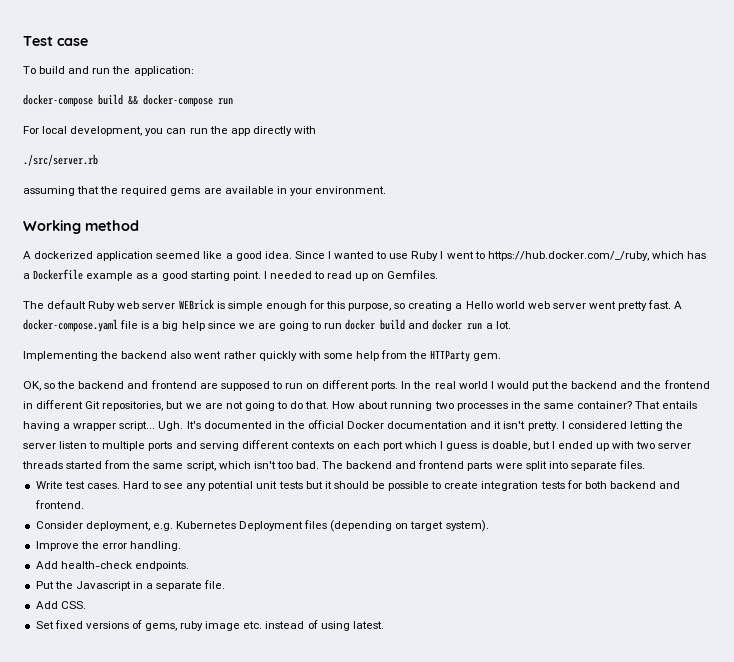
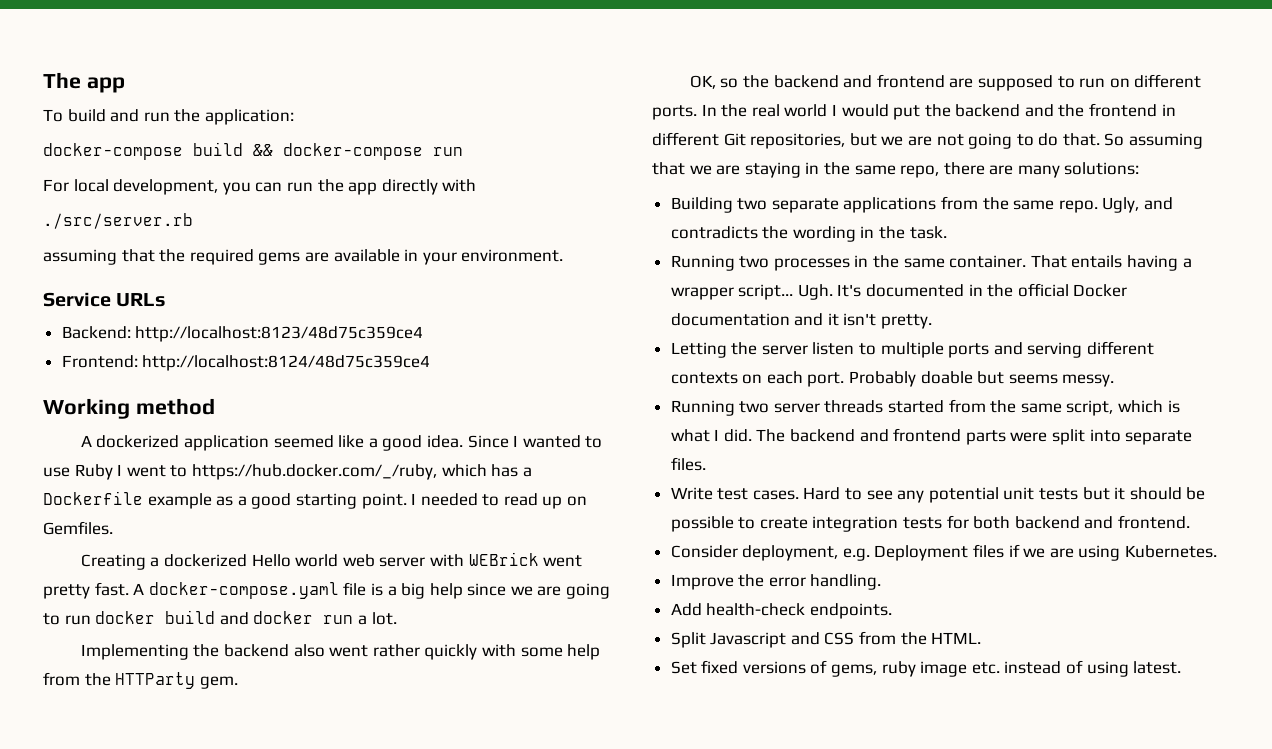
- Test case
+ The app
+ Service URLs
+ Backend: http://localhost:8123/48d75c359ce4
+ Frontend: http://localhost:8124/48d75c359ce4
- The default Ruby web server WEBrick is simple enough for this purpose, so creating a Hello world web server went pretty fast.
+ Creating a dockerized Hello world web server with WEBrick went pretty fast.
- How about running two processes in the same container?
+ So assuming that we are staying in the same repo, there are many solutions:
+ Building two separate applications from the same repo. Ugly, and contradicts the wording in the task.
+ Running two processes in the same container.
- Ugh. It's documented in the official Docker documentation and it isn't pretty. I considered letting the server listen to multiple ports and serving different contexts on each port which I guess is doable, but I ended up with two server threads started from the same script, which isn't too bad.
+ Ugh. It's documented in the official Docker documentation and it isn't pretty.
+ Letting the server listen to multiple ports and serving different contexts on each port. Probably doable but seems messy.
+ Running two server threads started from the same script, which is what I did.
- Consider deployment, e.g. Kubernetes Deployment files (depending on target system).
+ Consider deployment, e.g. Deployment files if we are using Kubernetes.
- Put the Javascript in a separate file.
- Add CSS.
+ Split Javascript and CSS from the HTML.

